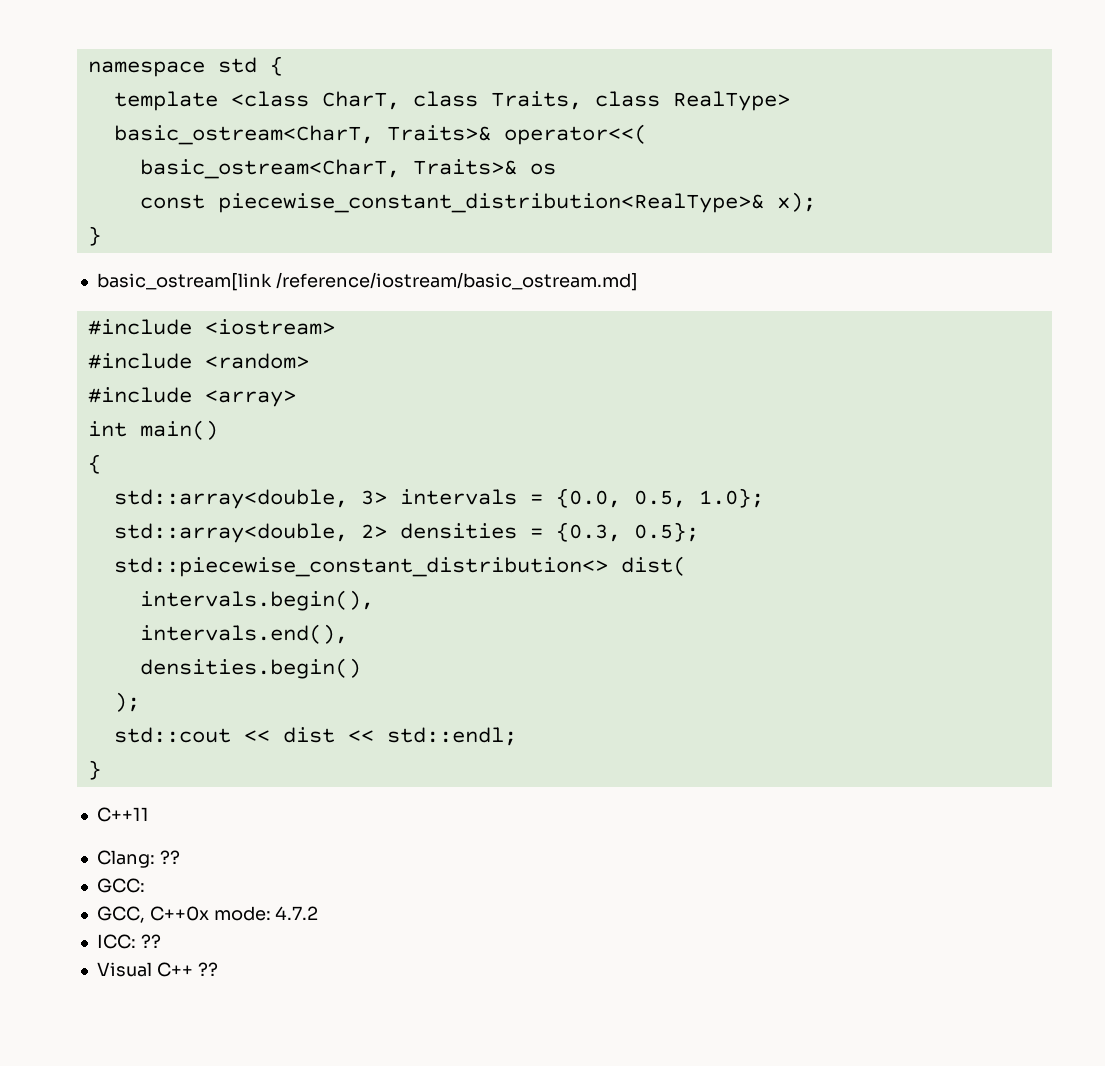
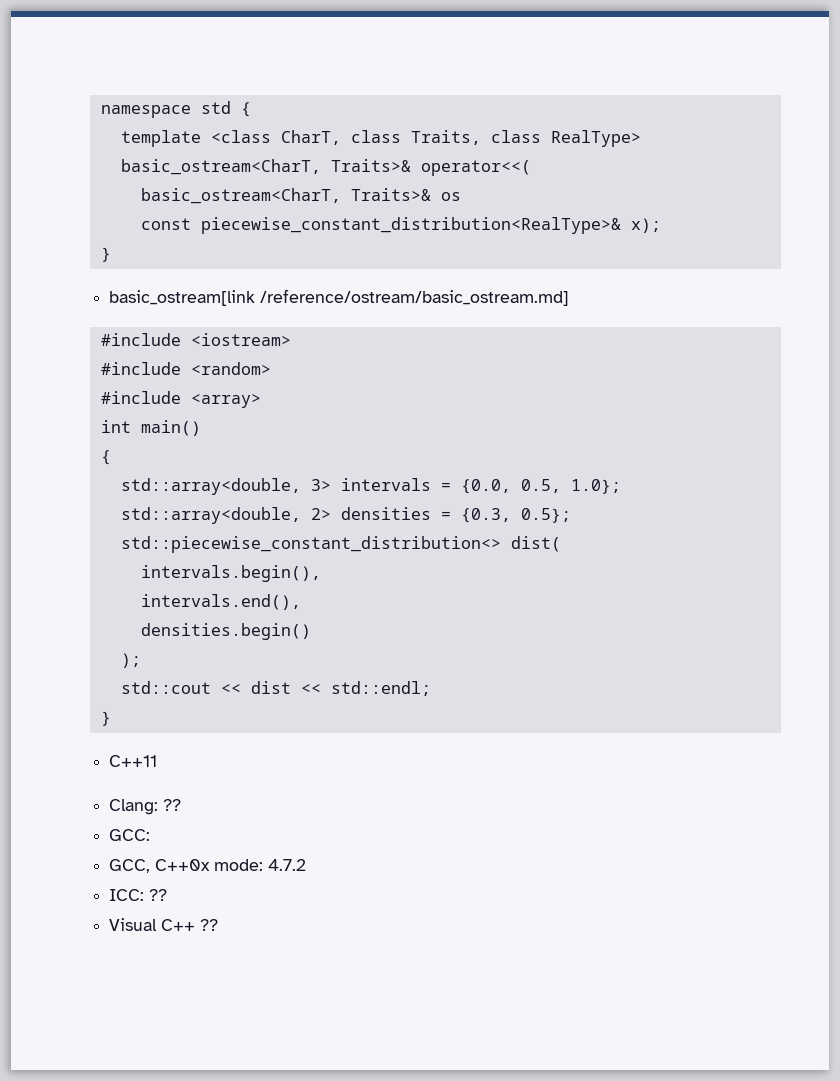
- basic_ostream[link /reference/iostream/basic_ostream.md]
+ basic_ostream[link /reference/ostream/basic_ostream.md]

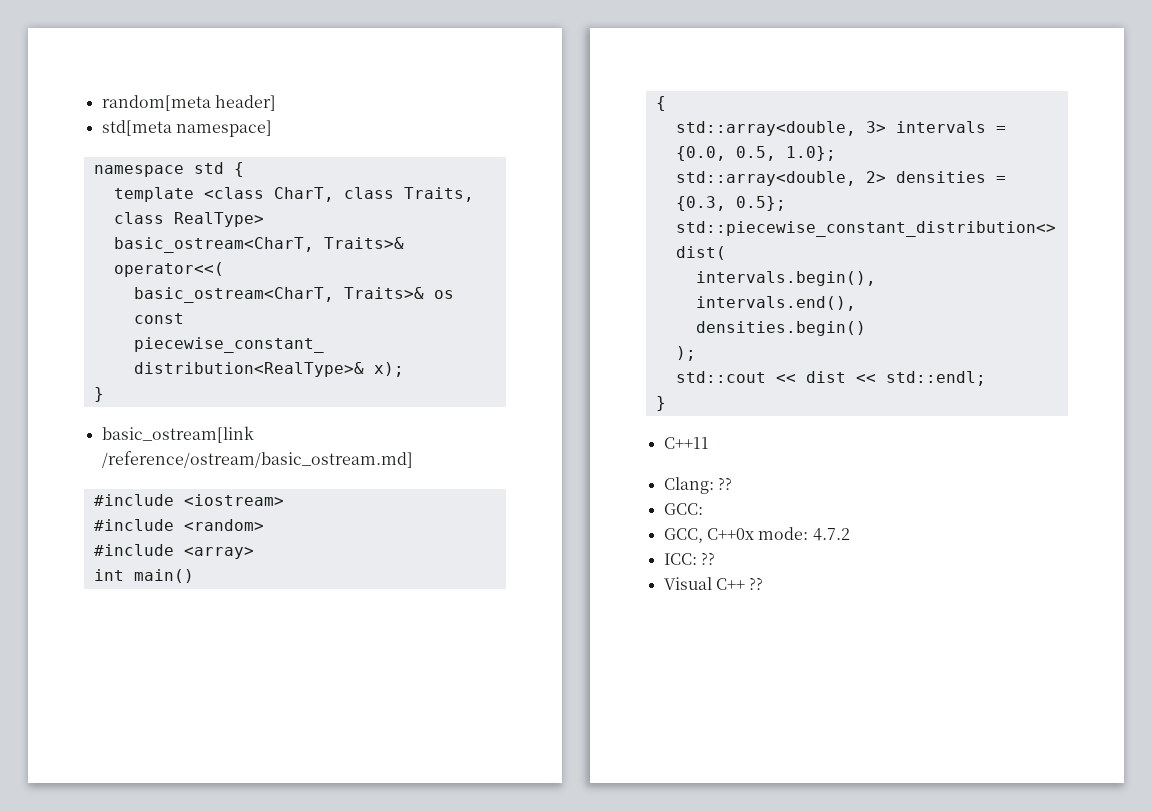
+ random[meta header]
+ std[meta namespace]

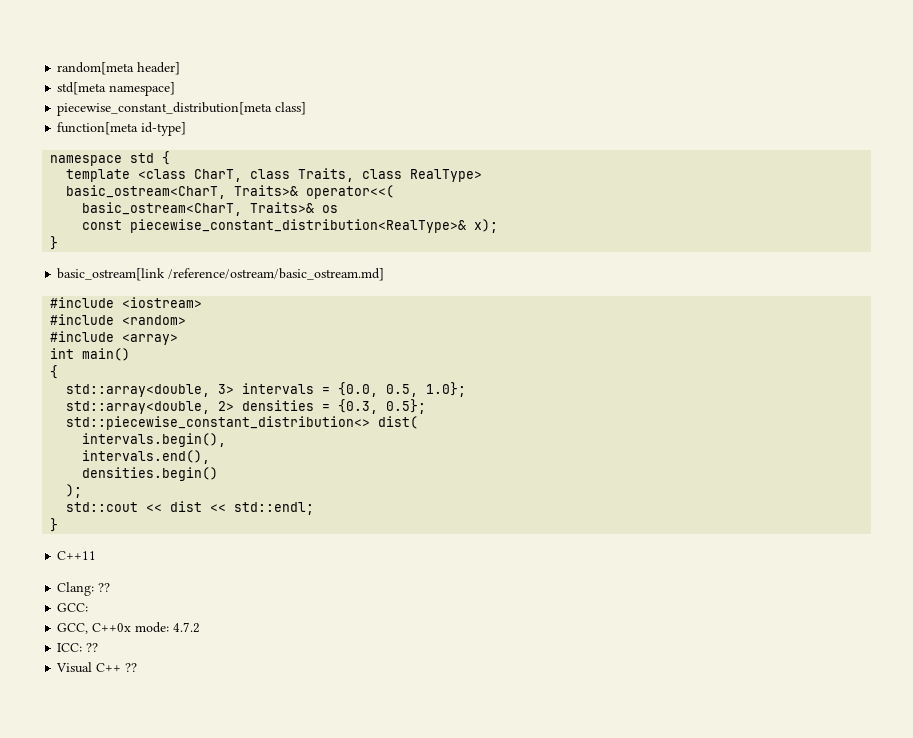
+ piecewise_constant_distribution[meta class]
+ function[meta id-type]

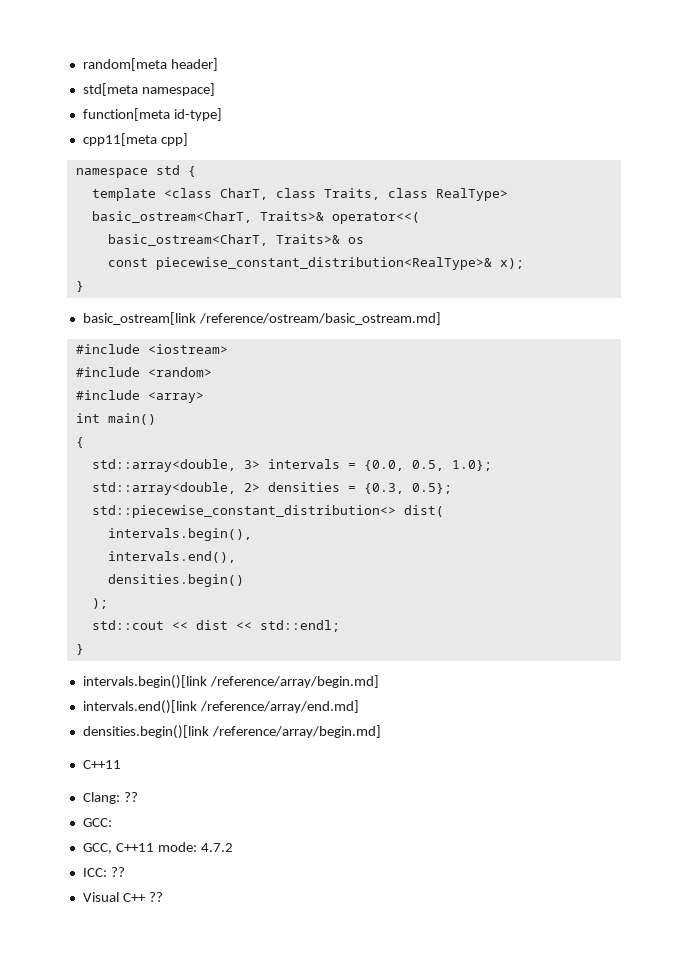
- piecewise_constant_distribution[meta class]
+ cpp11[meta cpp]
+ intervals.begin()[link /reference/array/begin.md]
+ intervals.end()[link /reference/array/end.md]
+ densities.begin()[link /reference/array/begin.md]
- GCC, C++0x mode: 4.7.2
+ GCC, C++11 mode: 4.7.2

